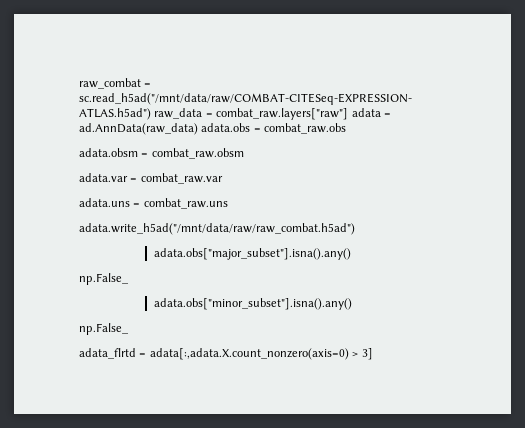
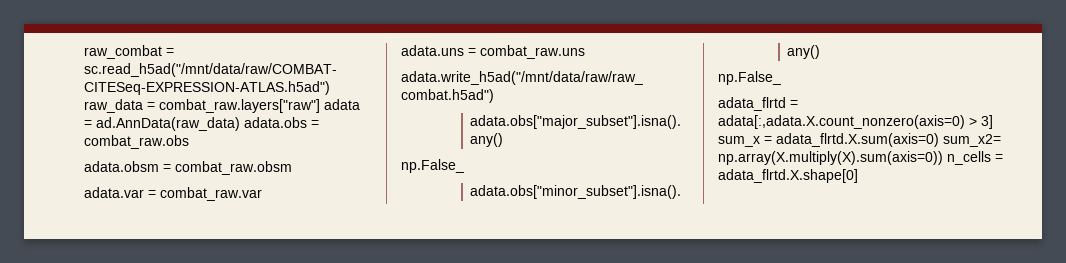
- adata_flrtd = adata[:,adata.X.count_nonzero(axis=0) > 3]
+ adata_flrtd = adata[:,adata.X.count_nonzero(axis=0) > 3] sum_x = adata_flrtd.X.sum(axis=0) sum_x2= np.array(X.multiply(X).sum(axis=0)) n_cells = adata_flrtd.X.shape[0]

